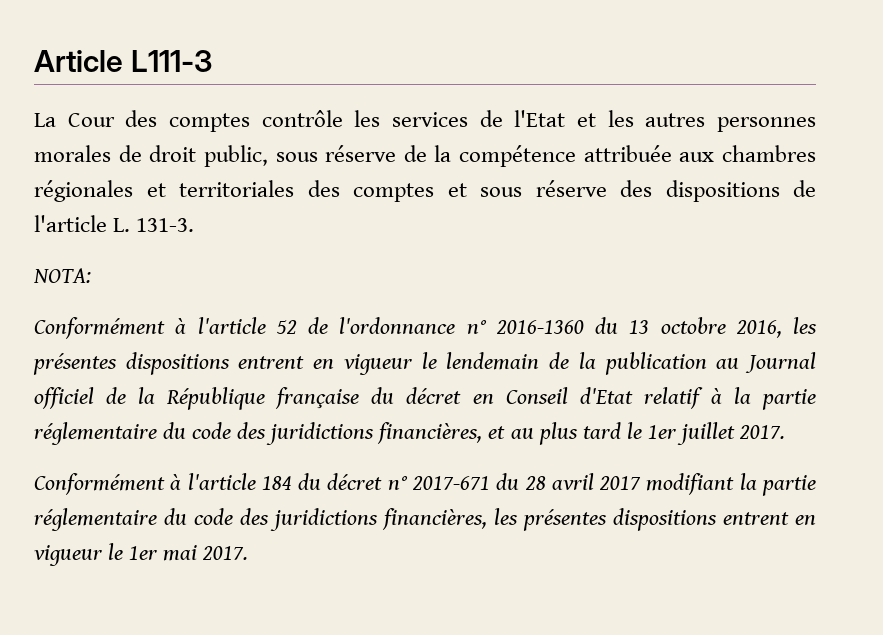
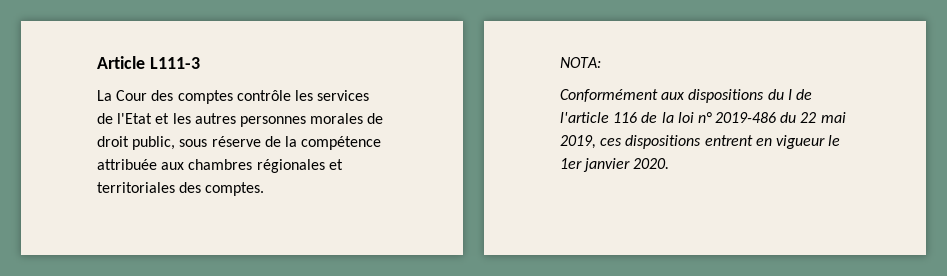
- La Cour des comptes contrôle les services de l'Etat et les autres personnes morales de droit public, sous réserve de la compétence attribuée aux chambres régionales et territoriales des comptes et sous réserve des dispositions de l'article L. 131-3.
+ La Cour des comptes contrôle les services de l'Etat et les autres personnes morales de droit public, sous réserve de la compétence attribuée aux chambres régionales et territoriales des comptes.
  NOTA:
- Conformément à l'article 52 de l'ordonnance n° 2016-1360 du 13 octobre 2016, les présentes dispositions entrent en vigueur le lendemain de la publication au Journal officiel de la République française du décret en Conseil d'Etat relatif à la partie réglementaire du code des juridictions financières, et au plus tard le 1er juillet 2017.
- Conformément à l'article 184 du décret n° 2017-671 du 28 avril 2017 modifiant la partie réglementaire du code des juridictions financières, les présentes dispositions entrent en vigueur le 1er mai 2017.
+ Conformément aux dispositions du I de l'article 116 de la loi n° 2019-486 du 22 mai 2019, ces dispositions entrent en vigueur le 1er janvier 2020.

